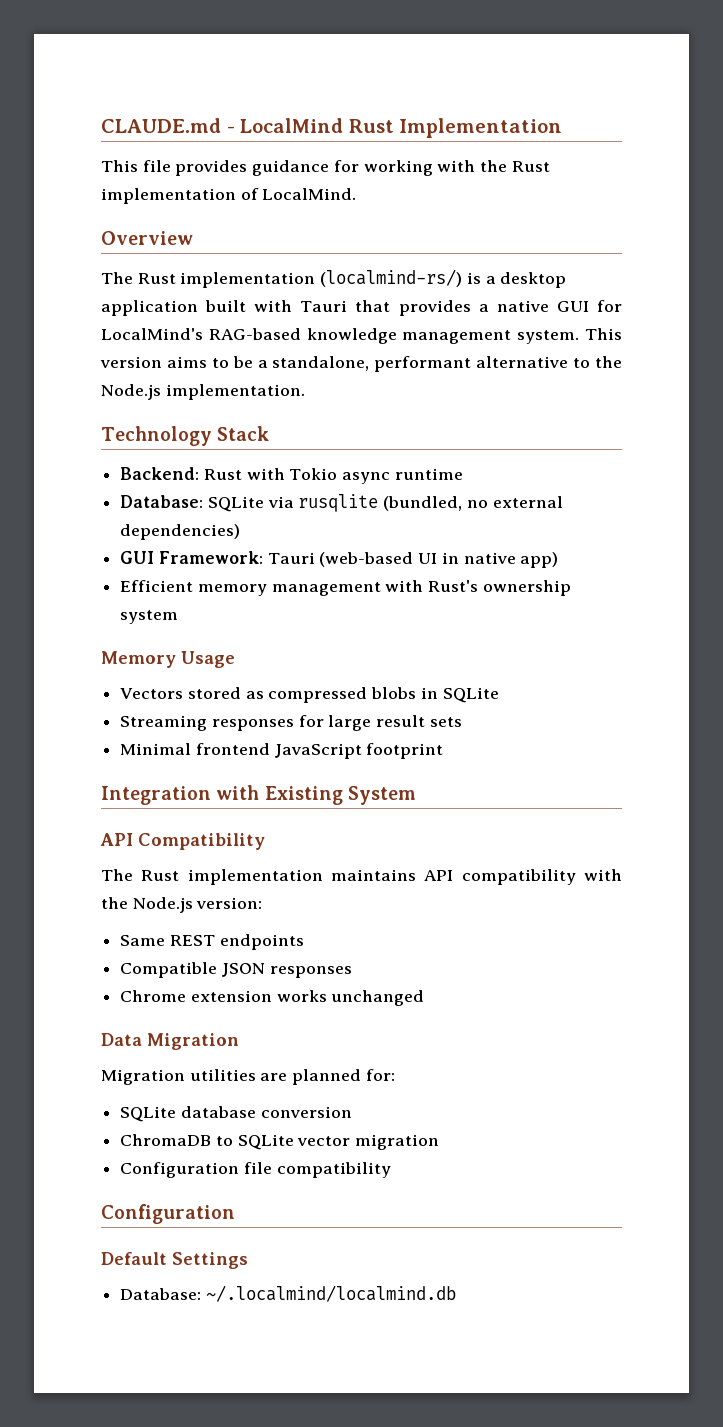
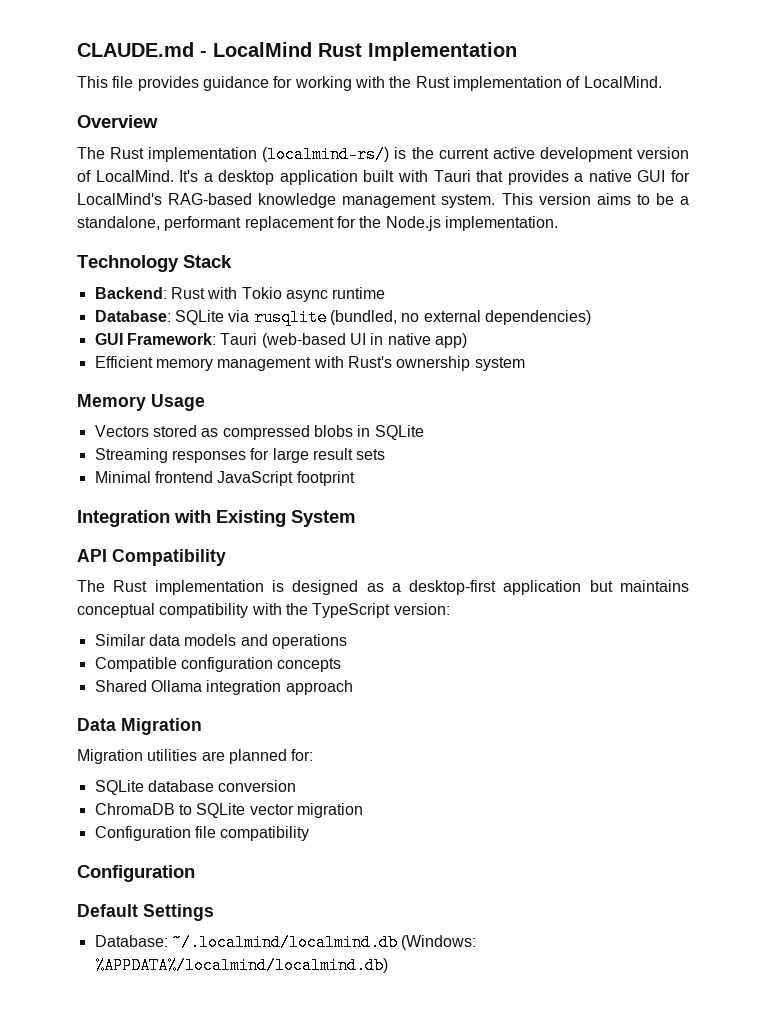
- The Rust implementation (localmind-rs/) is a desktop application built with Tauri that provides a native GUI for LocalMind's RAG-based knowledge management system.
+ The Rust implementation (localmind-rs/) is the current active development version of LocalMind. It's a desktop application built with Tauri that provides a native GUI for LocalMind's RAG-based knowledge management system.
- This version aims to be a standalone, performant alternative to the Node.js implementation.
+ This version aims to be a standalone, performant replacement for the Node.js implementation.
- The Rust implementation maintains API compatibility with the Node.js version:
+ The Rust implementation is designed as a desktop-first application but maintains conceptual compatibility with the TypeScript version:
- Same REST endpoints
- Compatible JSON responses
- Chrome extension works unchanged
+ Similar data models and operations
+ Compatible configuration concepts
+ Shared Ollama integration approach
- Database: ~/.localmind/localmind.db
+ Database: ~/.localmind/localmind.db (Windows: %APPDATA%/localmind/localmind.db)

